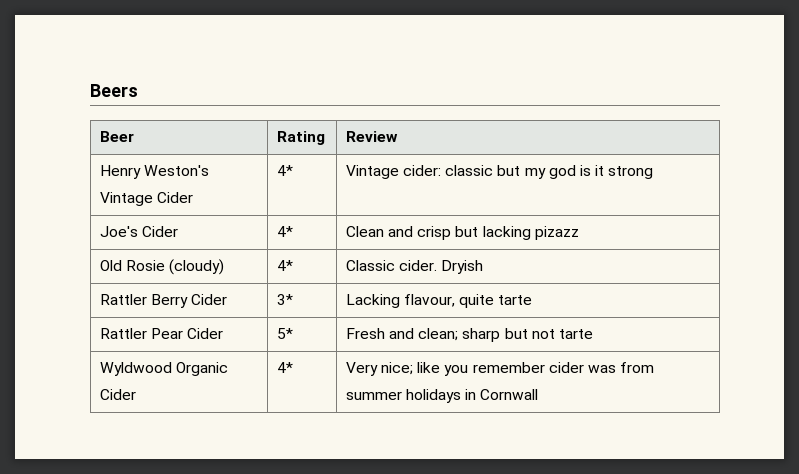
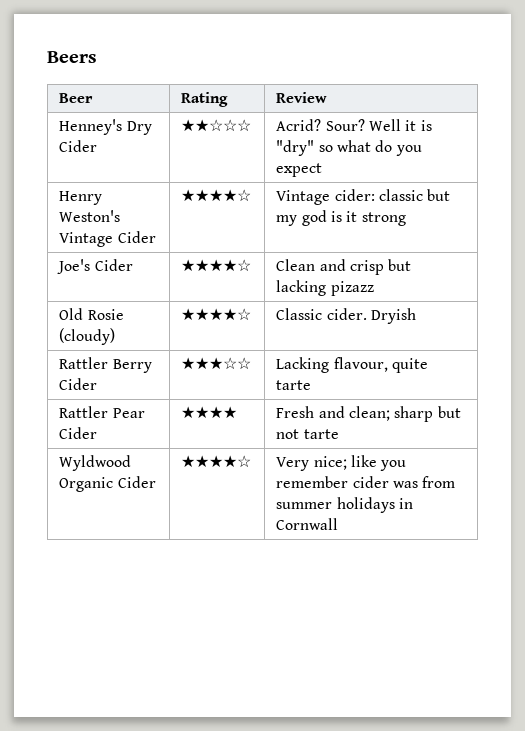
+ Henney's Dry Cider | ★★☆☆☆ | Acrid? Sour? Well it is "dry" so what do you expect
- Henry Weston's Vintage Cider | 4* | Vintage cider: classic but my god is it strong
+ Henry Weston's Vintage Cider | ★★★★☆ | Vintage cider: classic but my god is it strong
- Joe's Cider | 4* | Clean and crisp but lacking pizazz
+ Joe's Cider | ★★★★☆ | Clean and crisp but lacking pizazz
- Old Rosie (cloudy) | 4* | Classic cider. Dryish
+ Old Rosie (cloudy) | ★★★★☆ | Classic cider. Dryish
- Rattler Berry Cider | 3* | Lacking flavour, quite tarte
+ Rattler Berry Cider | ★★★☆☆ | Lacking flavour, quite tarte
- Rattler Pear Cider | 5* | Fresh and clean; sharp but not tarte
+ Rattler Pear Cider | ★★★★ | Fresh and clean; sharp but not tarte
- Wyldwood Organic Cider | 4* | Very nice; like you remember cider was from summer holidays in Cornwall
+ Wyldwood Organic Cider | ★★★★☆ | Very nice; like you remember cider was from summer holidays in Cornwall

